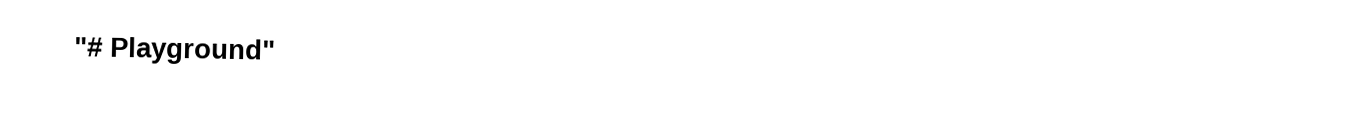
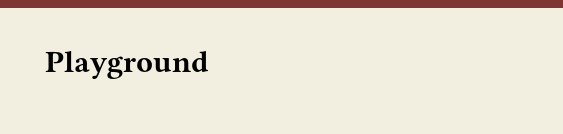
- "# Playground"
+ Playground

